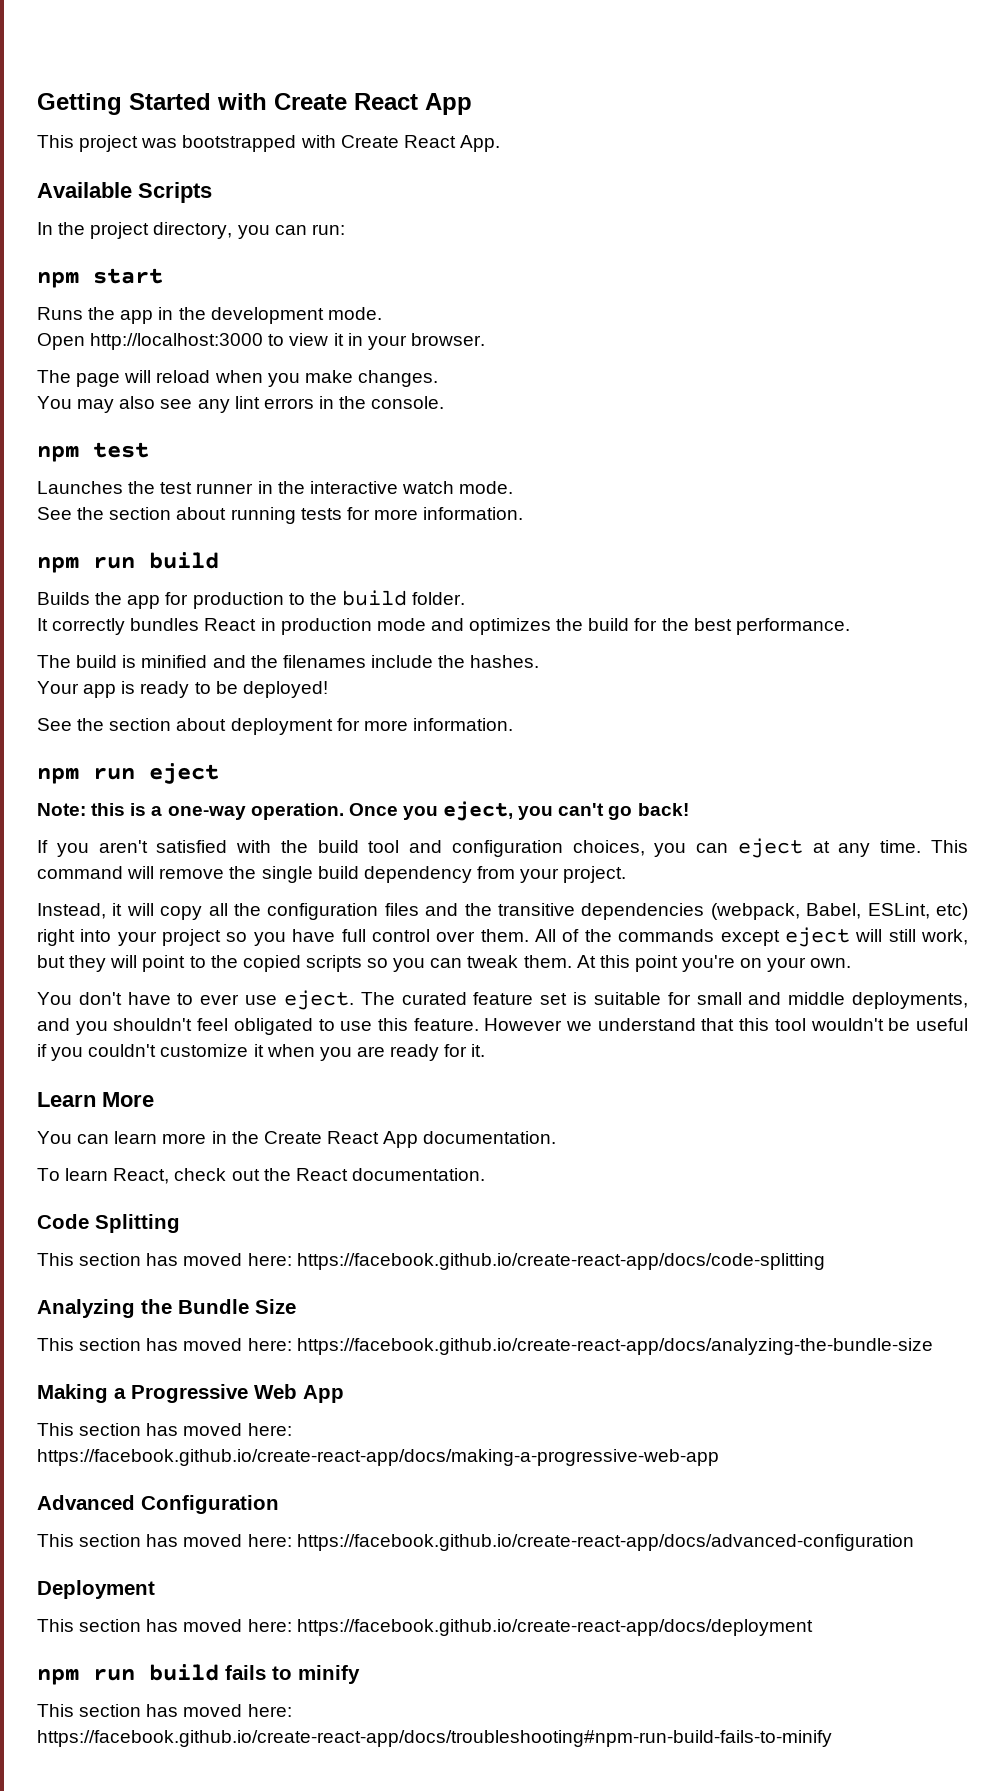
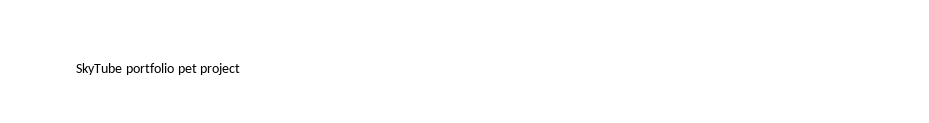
- Getting Started with Create React App
- This project was bootstrapped with Create React App.
- Available Scripts
- In the project directory, you can run:
- npm start
- Runs the app in the development mode.
- Open http://localhost:3000 to view it in your browser.
- The page will reload when you make changes.
- You may also see any lint errors in the console.
- npm test
- Launches the test runner in the interactive watch mode.
- See the section about running tests for more information.
- npm run build
- Builds the app for production to the build folder.
- It correctly bundles React in production mode and optimizes the build for the best performance.
- The build is minified and the filenames include the hashes.
- Your app is ready to be deployed!
- See the section about deployment for more information.
- npm run eject
- Note: this is a one-way operation. Once you eject, you can't go back!
- If you aren't satisfied with the build tool and configuration choices, you can eject at any time. This command will remove the single build dependency from your project.
- Instead, it will copy all the configuration files and the transitive dependencies (webpack, Babel, ESLint, etc) right into your project so you have full control over them. All of the commands except eject will still work, but they will point to the copied scripts so you can tweak them. At this point you're on your own.
- You don't have to ever use eject. The curated feature set is suitable for small and middle deployments, and you shouldn't feel obligated to use this feature. However we understand that this tool wouldn't be useful if you couldn't customize it when you are ready for it.
- Learn More
- You can learn more in the Create React App documentation.
- To learn React, check out the React documentation.
- Code Splitting
- This section has moved here: https://facebook.github.io/create-react-app/docs/code-splitting
- Analyzing the Bundle Size
- This section has moved here: https://facebook.github.io/create-react-app/docs/analyzing-the-bundle-size
- Making a Progressive Web App
- This section has moved here: https://facebook.github.io/create-react-app/docs/making-a-progressive-web-app
- Advanced Configuration
- This section has moved here: https://facebook.github.io/create-react-app/docs/advanced-configuration
- Deployment
- This section has moved here: https://facebook.github.io/create-react-app/docs/deployment
- npm run build fails to minify
- This section has moved here: https://facebook.github.io/create-react-app/docs/troubleshooting#npm-run-build-fails-to-minify
+ SkyTube portfolio pet project

